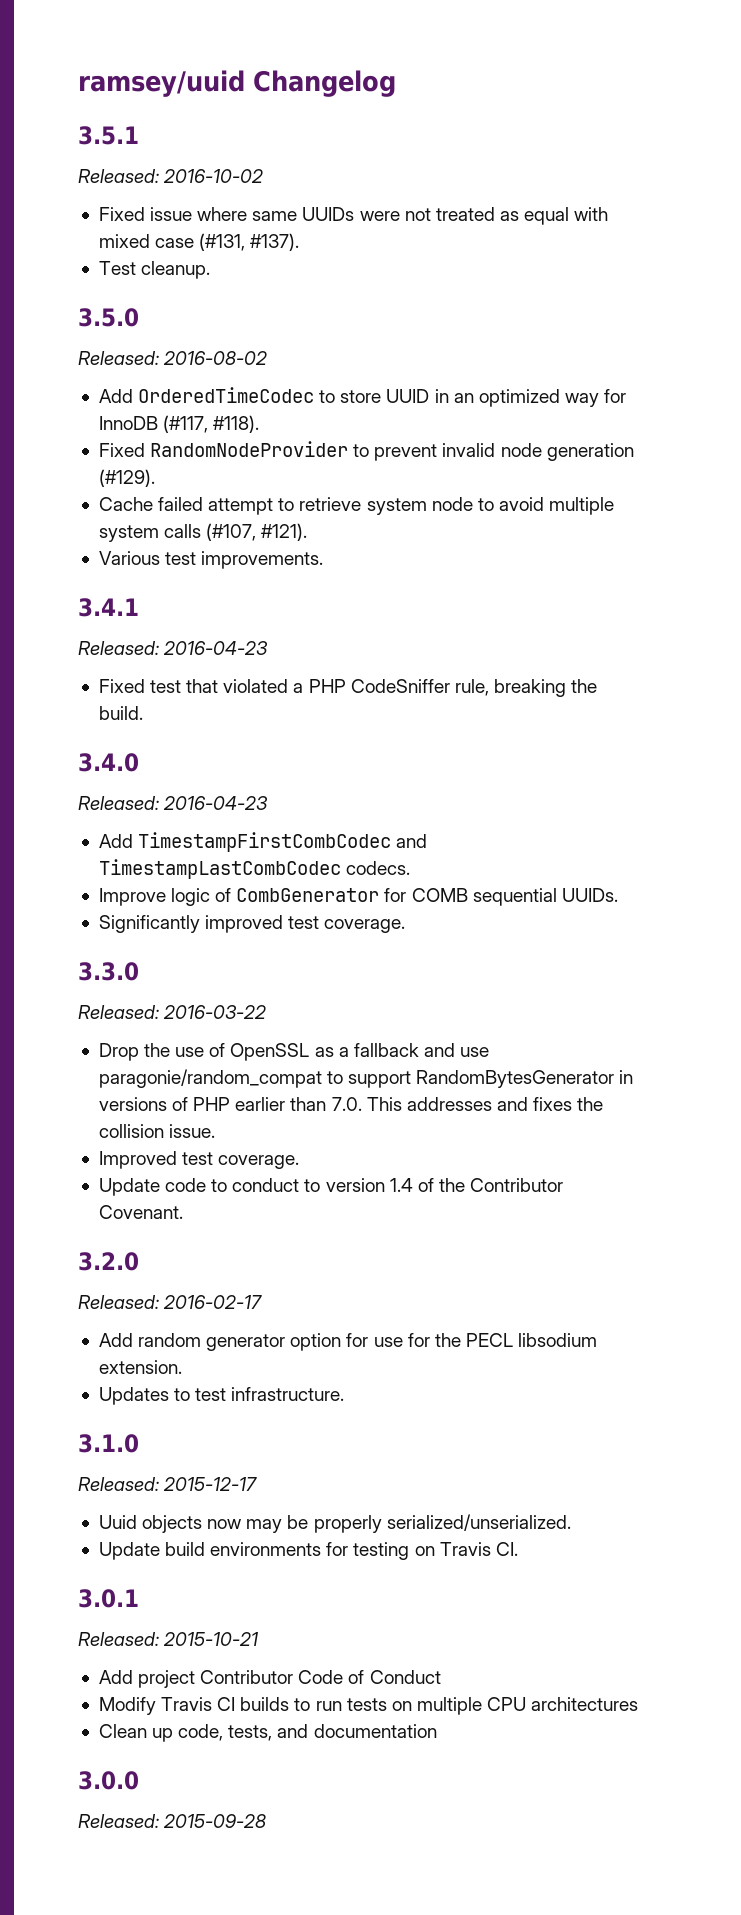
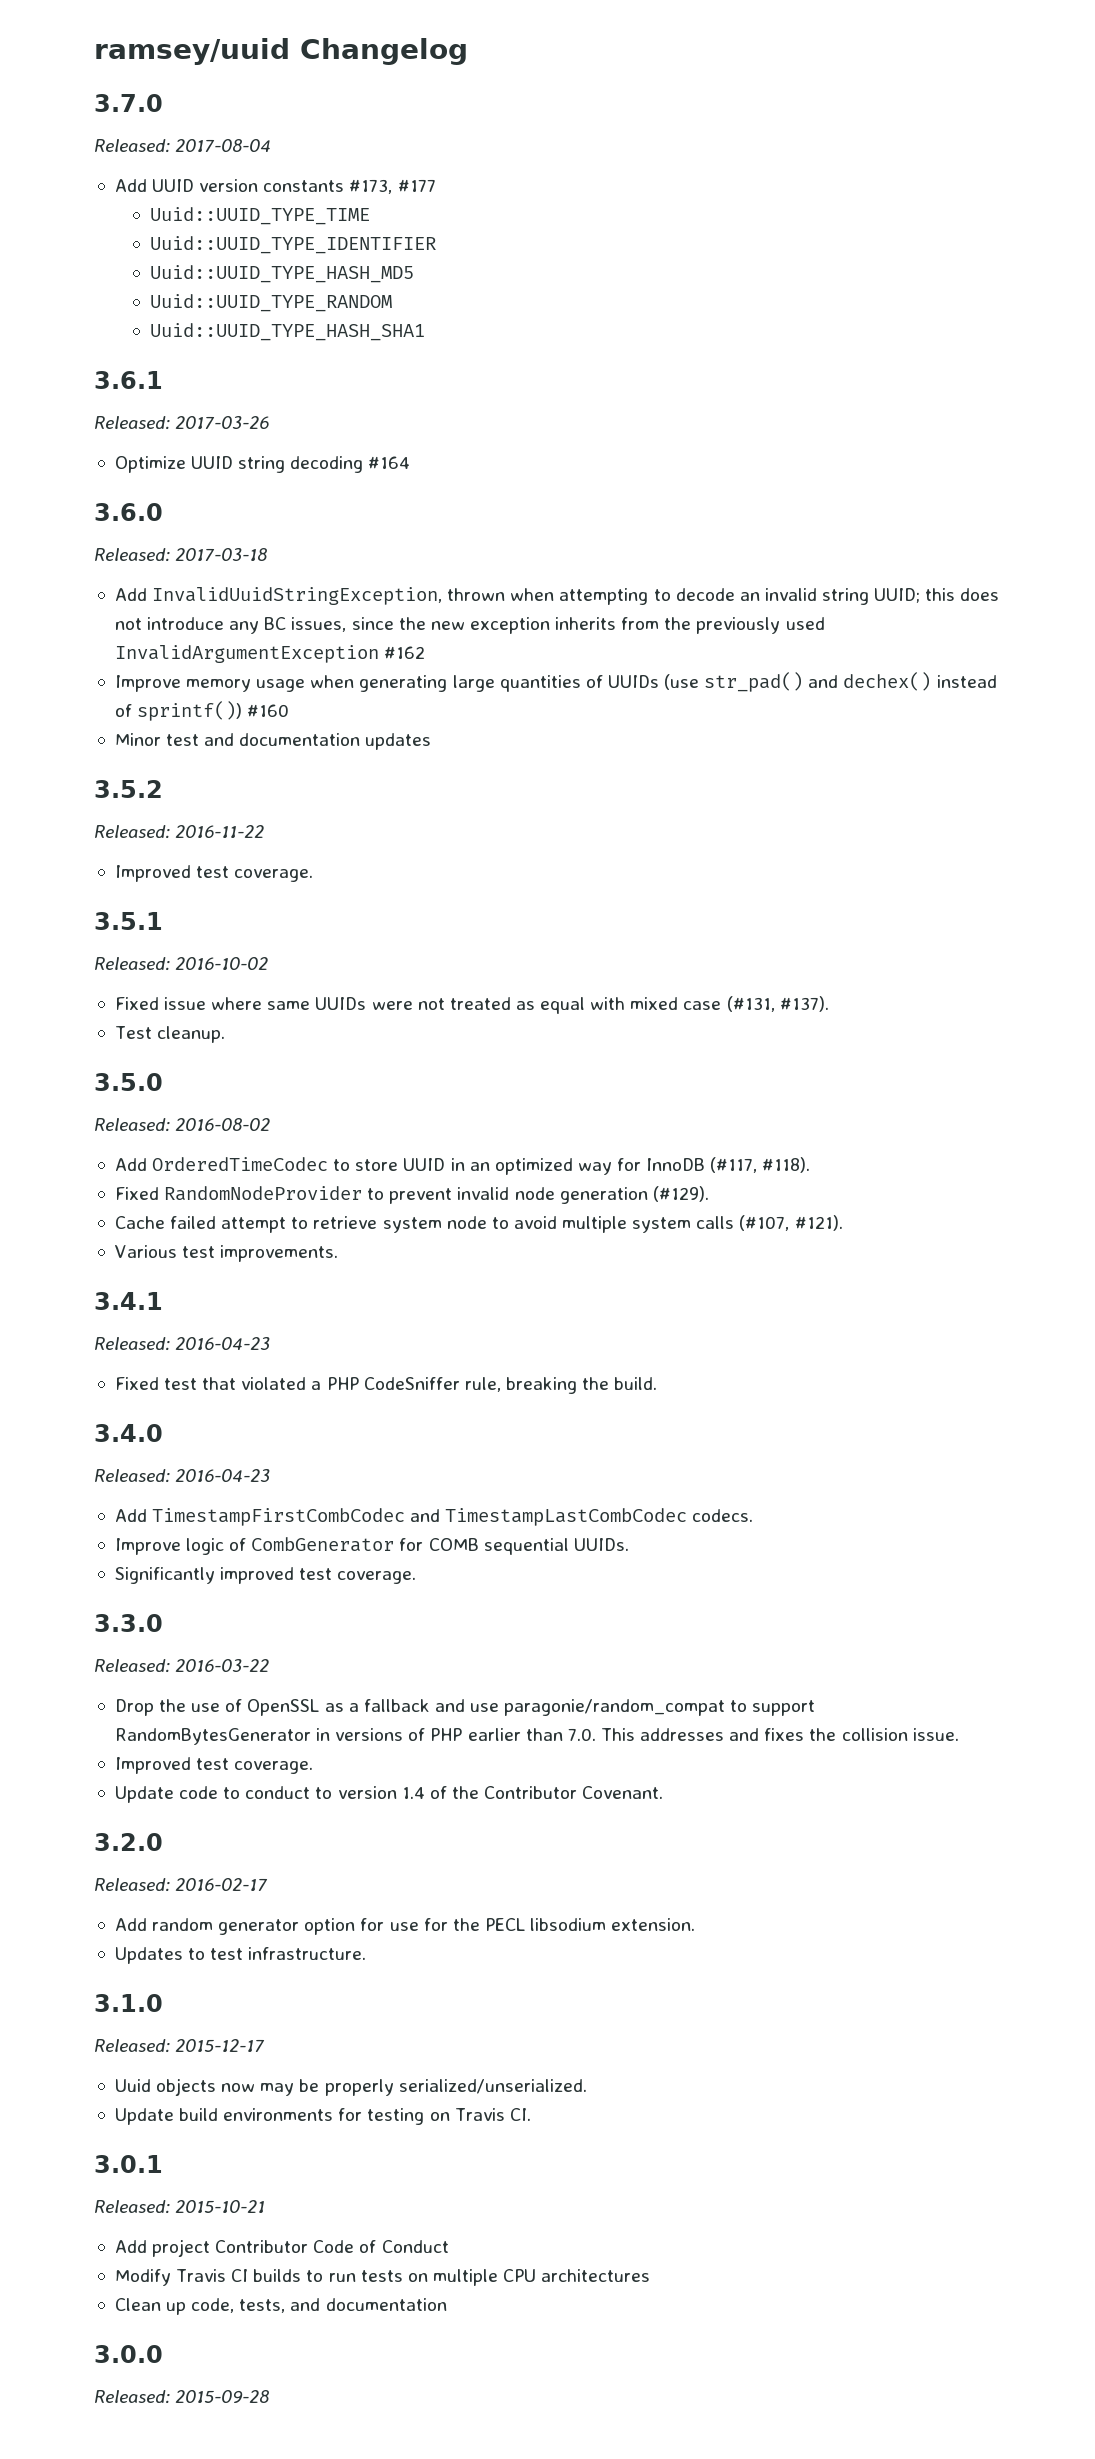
+ 3.7.0
+ Released: 2017-08-04
+ Add UUID version constants #173, #177
+ Uuid::UUID_TYPE_TIME
+ Uuid::UUID_TYPE_IDENTIFIER
+ Uuid::UUID_TYPE_HASH_MD5
+ Uuid::UUID_TYPE_RANDOM
+ Uuid::UUID_TYPE_HASH_SHA1
+ 3.6.1
+ Released: 2017-03-26
+ Optimize UUID string decoding #164
+ 3.6.0
+ Released: 2017-03-18
+ Add InvalidUuidStringException, thrown when attempting to decode an invalid string UUID; this does not introduce any BC issues, since the new exception inherits from the previously used InvalidArgumentException #162
+ Improve memory usage when generating large quantities of UUIDs (use str_pad() and dechex() instead of sprintf()) #160
+ Minor test and documentation updates
+ 3.5.2
+ Released: 2016-11-22
+ Improved test coverage.

